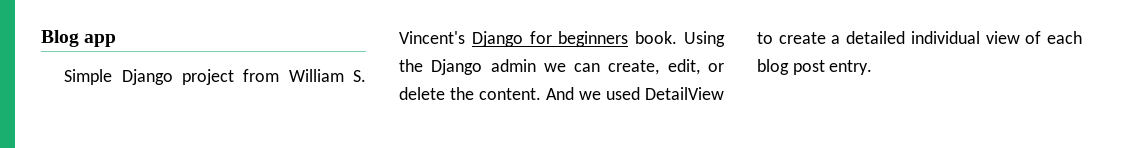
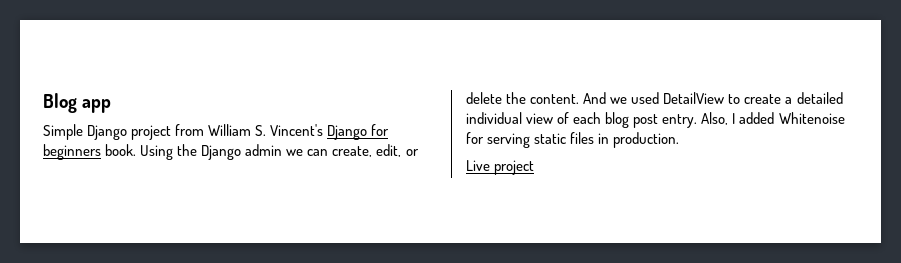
+ Also, I added Whitenoise for serving static files in production.
+ Live project

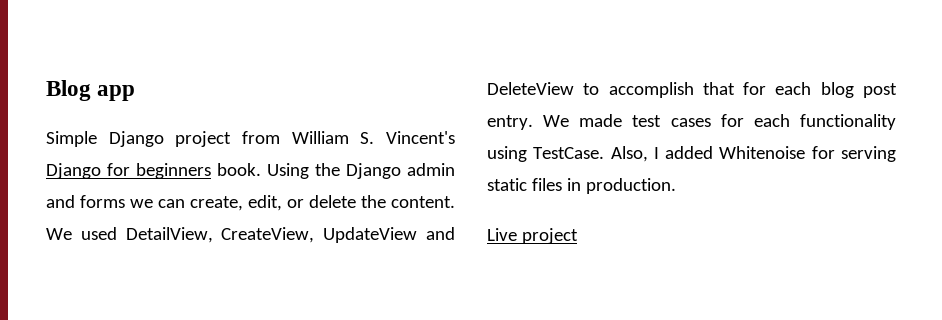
- Using the Django admin we can create, edit, or delete the content.
+ Using the Django admin and forms we can create, edit, or delete the content.
- And we used DetailView to create a detailed individual view of each blog post entry.
+ We used DetailView, CreateView, UpdateView and DeleteView to accomplish that for each blog post entry. We made test cases for each functionality using TestCase.

